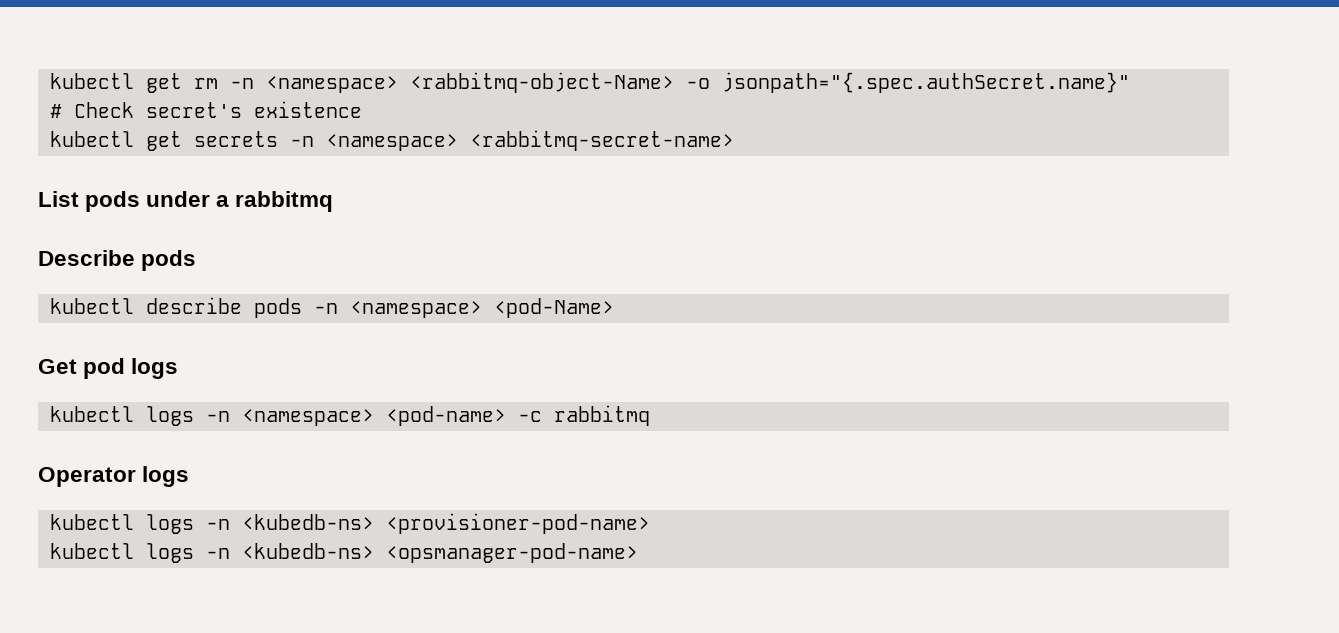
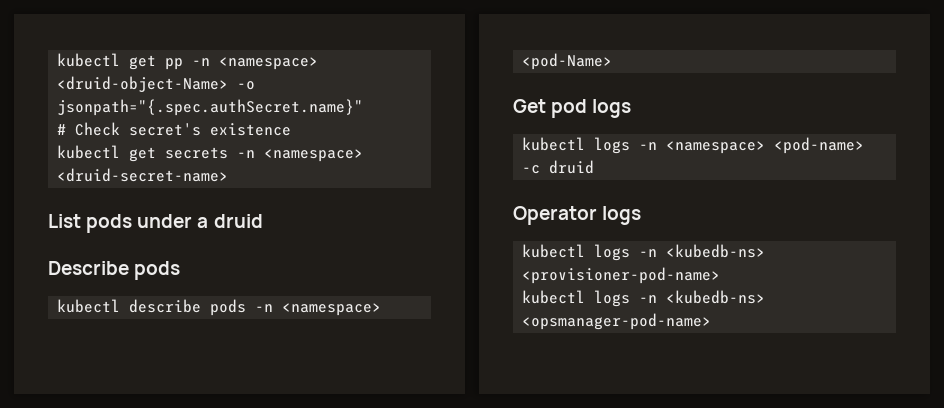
- kubectl get rm -n <namespace> <rabbitmq-object-Name> -o jsonpath="{.spec.authSecret.name}"
+ kubectl get pp -n <namespace> <druid-object-Name> -o jsonpath="{.spec.authSecret.name}"
- kubectl get secrets -n <namespace> <rabbitmq-secret-name>
+ kubectl get secrets -n <namespace> <druid-secret-name>
- List pods under a rabbitmq
+ List pods under a druid
- kubectl logs -n <namespace> <pod-name> -c rabbitmq
+ kubectl logs -n <namespace> <pod-name> -c druid

